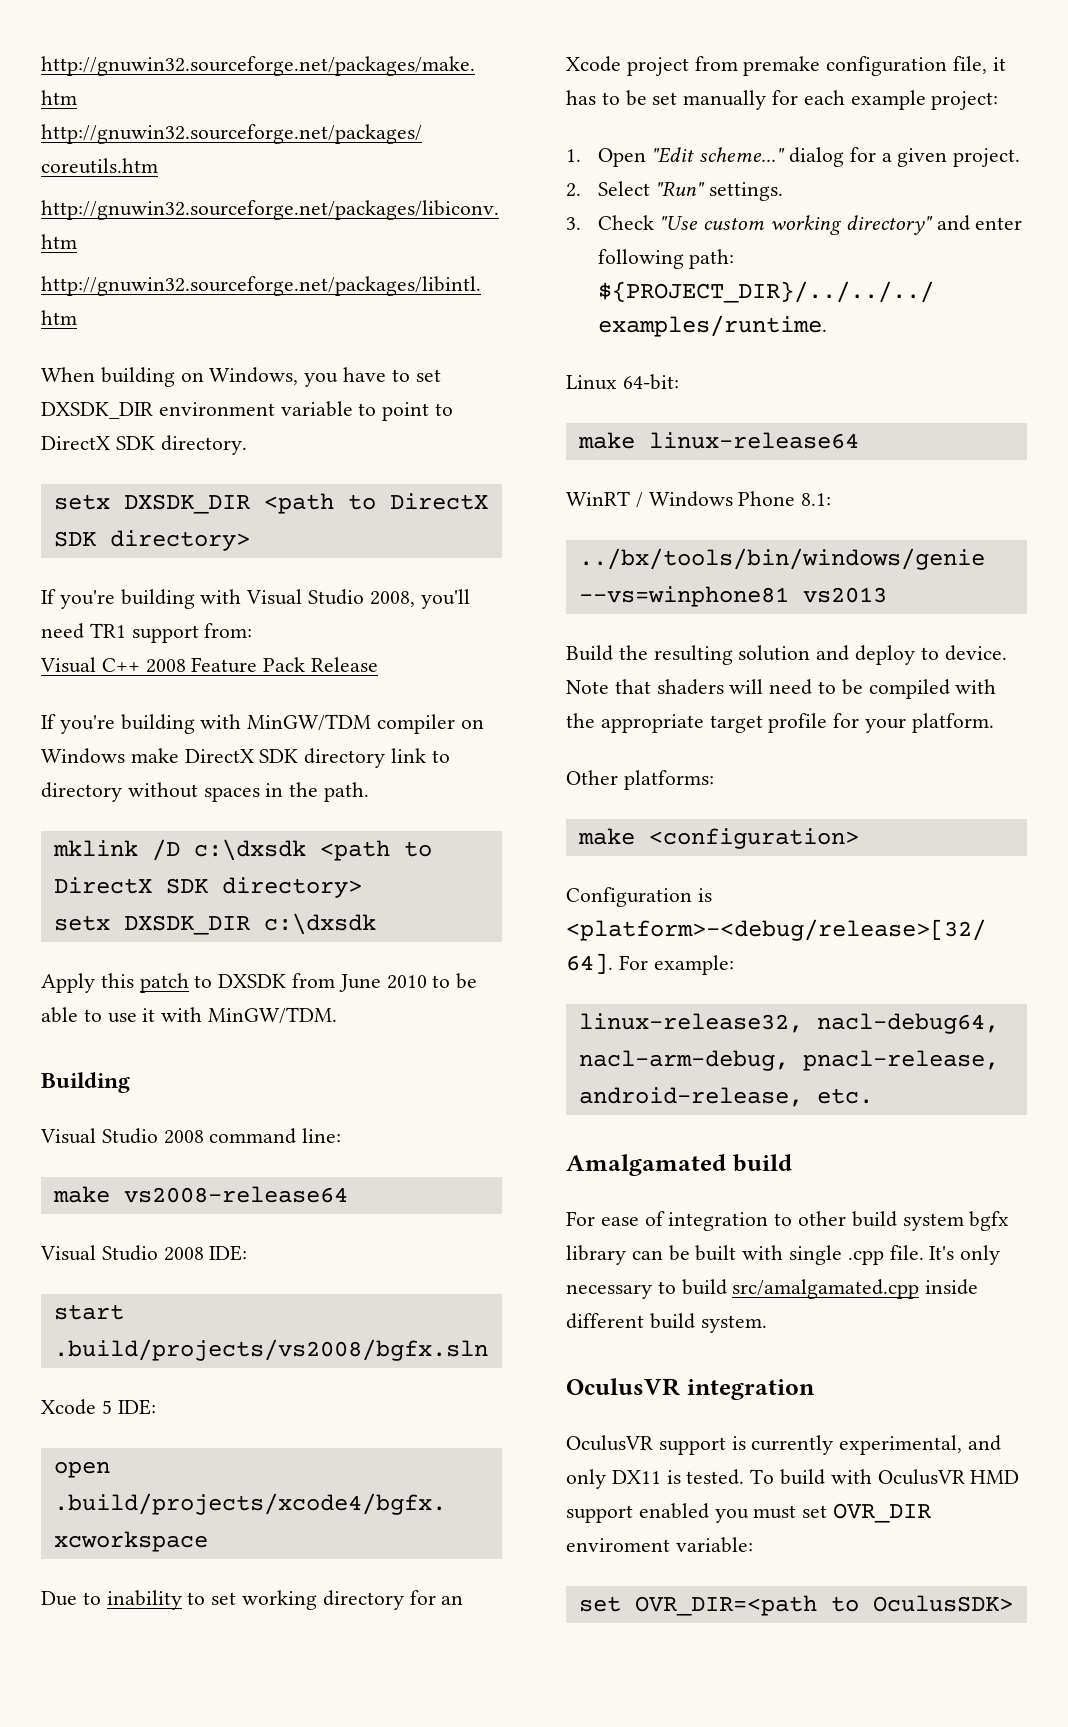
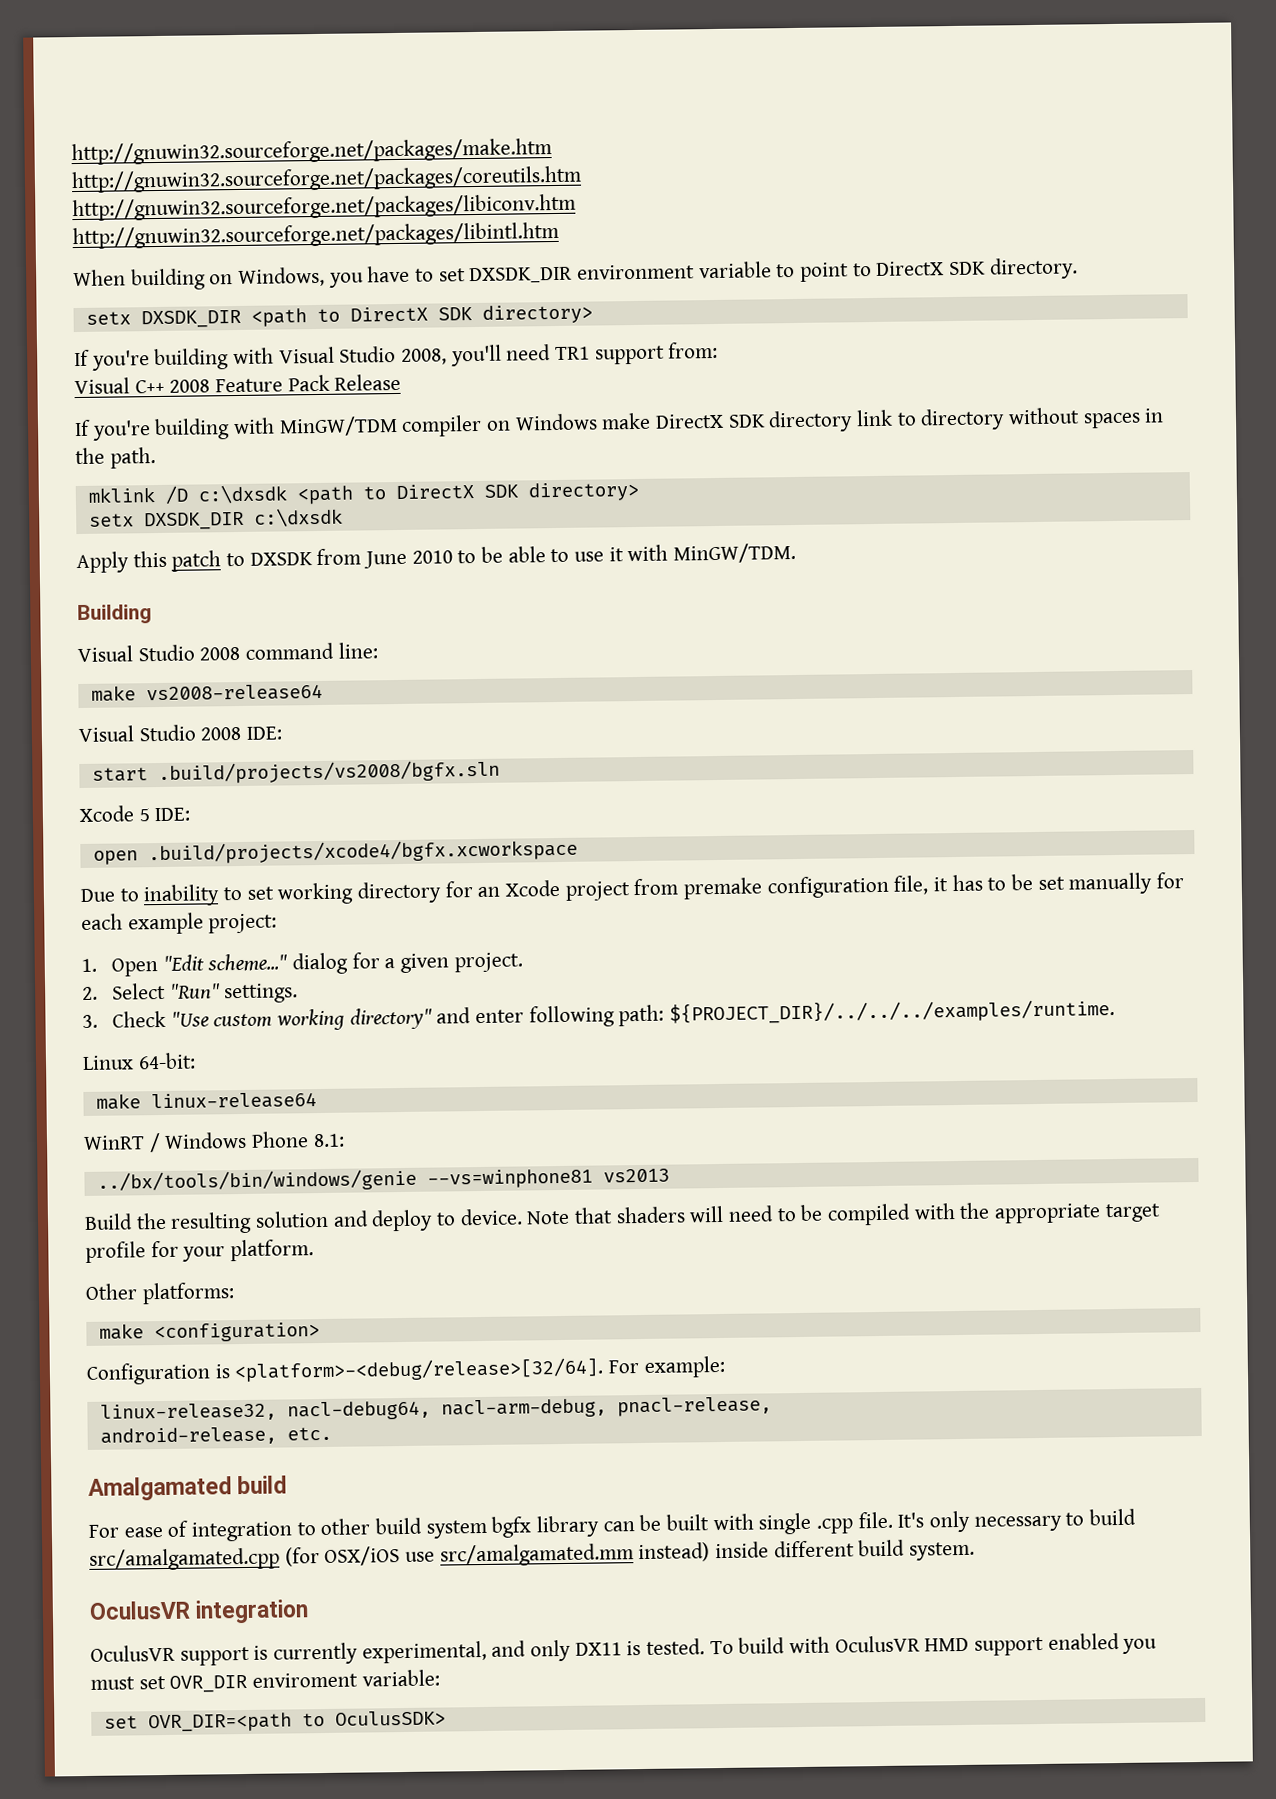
- It's only necessary to build src/amalgamated.cpp inside different build system.
+ It's only necessary to build src/amalgamated.cpp (for OSX/iOS use src/amalgamated.mm instead) inside different build system.

